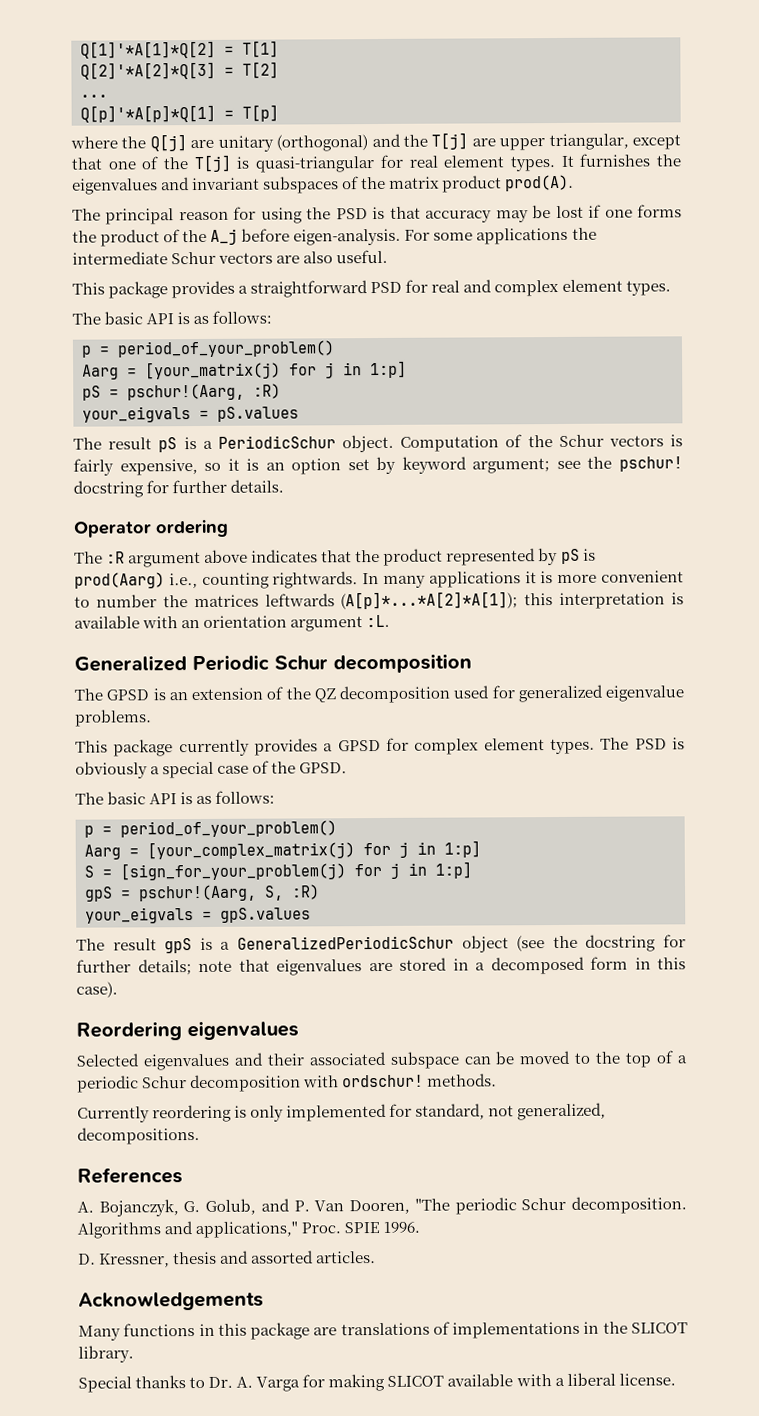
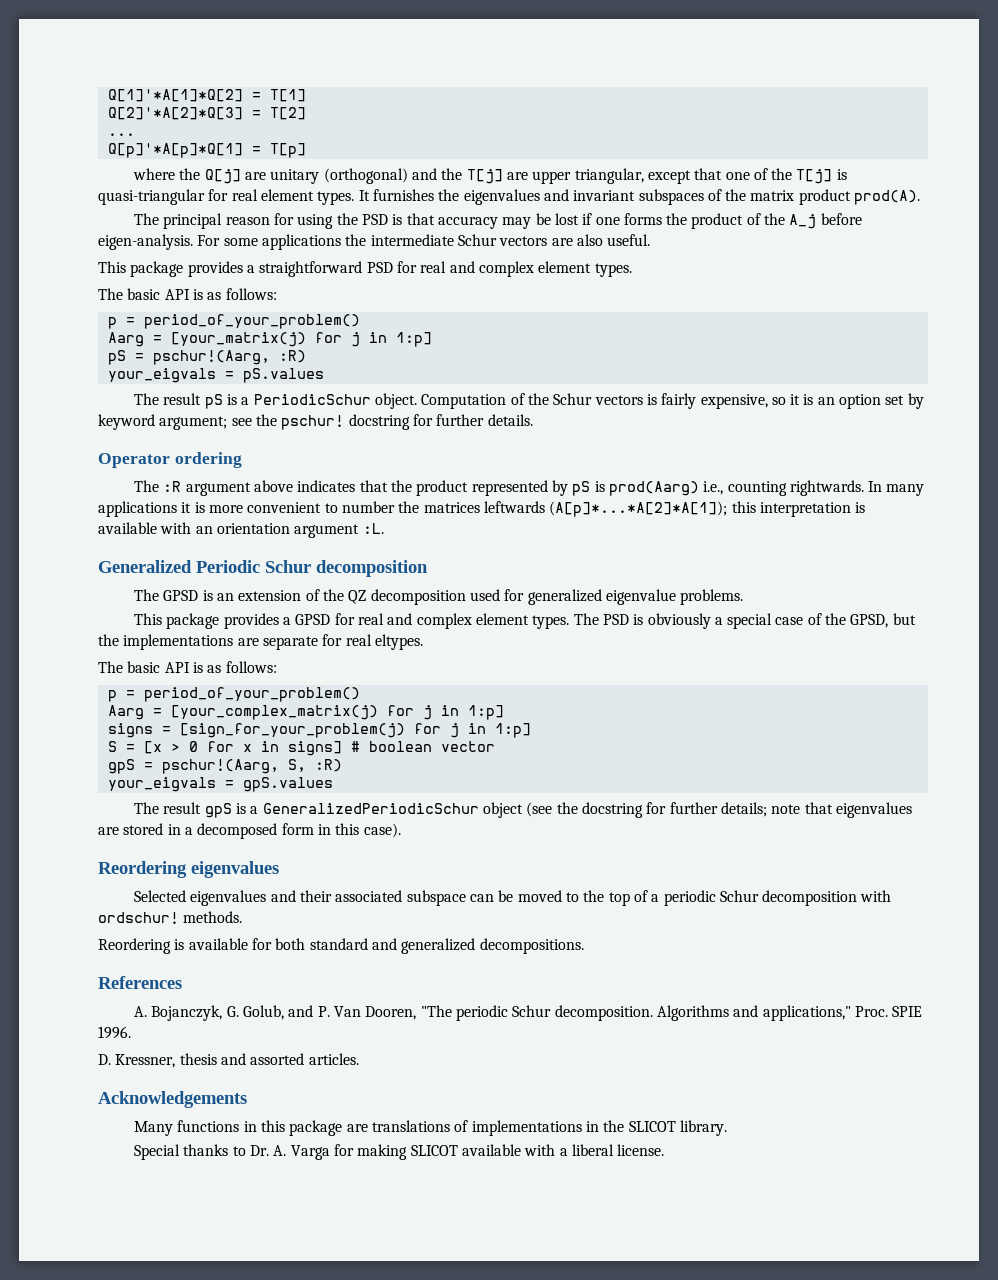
- This package currently provides a GPSD for complex element types.
+ This package provides a GPSD for real and complex element types.
- The PSD is obviously a special case of the GPSD.
+ The PSD is obviously a special case of the GPSD, but the implementations are separate for real eltypes.
- S = [sign_for_your_problem(j) for j in 1:p]
+ signs = [sign_for_your_problem(j) for j in 1:p]
+ S = [x > 0 for x in signs] # boolean vector
- Currently reordering is only implemented for standard, not generalized, decompositions.
+ Reordering is available for both standard and generalized decompositions.

